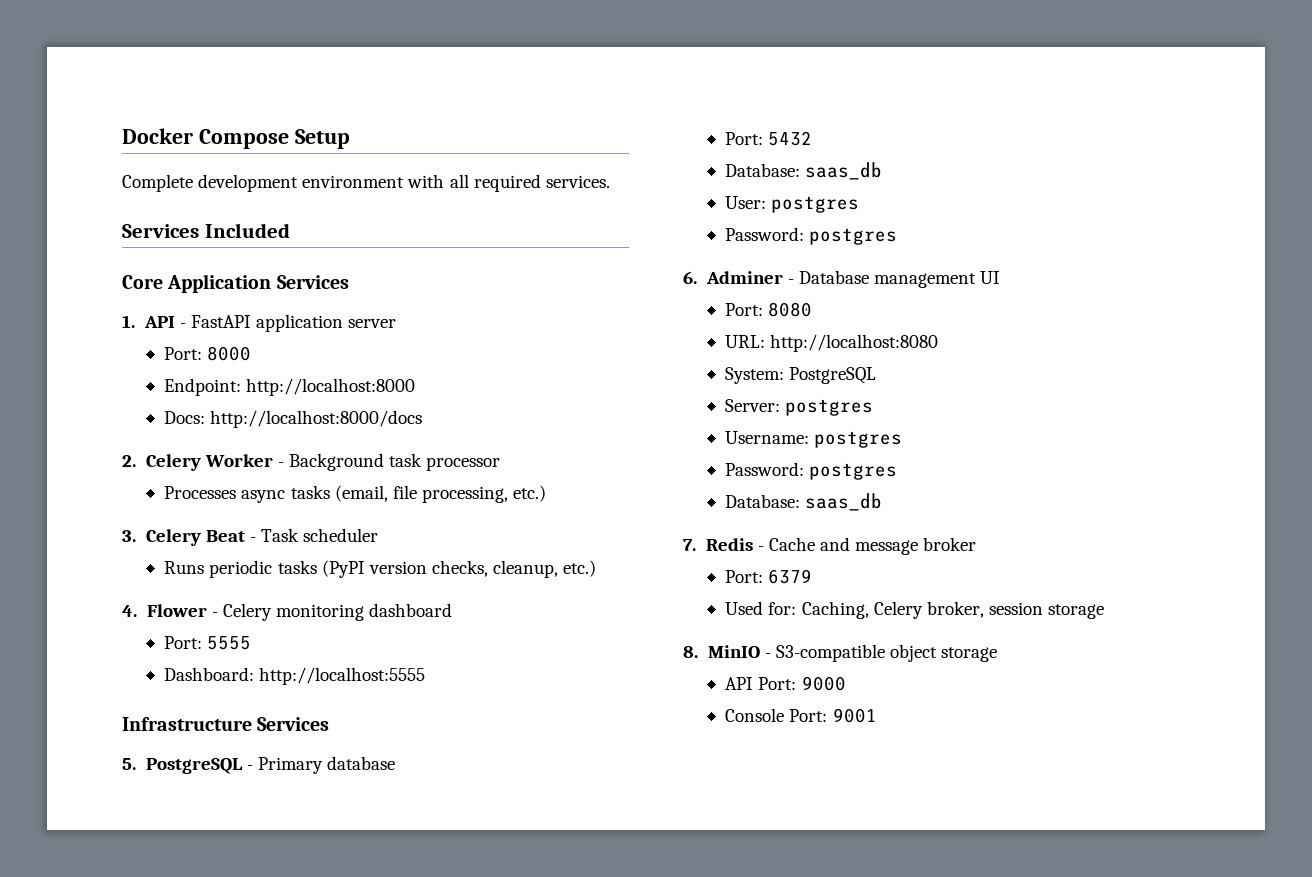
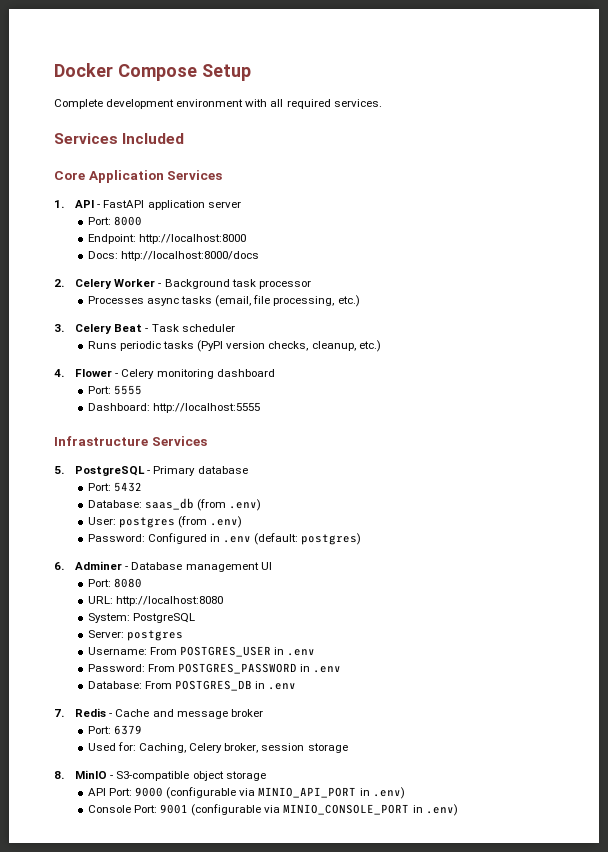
  Port: 5432
- Database: saas_db
+ Database: saas_db (from .env)
- User: postgres
- Password: postgres
+ User: postgres (from .env)
+ Password: Configured in .env (default: postgres)
- Username: postgres
- Password: postgres
- Database: saas_db
+ Username: From POSTGRES_USER in .env
+ Password: From POSTGRES_PASSWORD in .env
+ Database: From POSTGRES_DB in .env
- API Port: 9000
- Console Port: 9001
+ API Port: 9000 (configurable via MINIO_API_PORT in .env)
+ Console Port: 9001 (configurable via MINIO_CONSOLE_PORT in .env)

